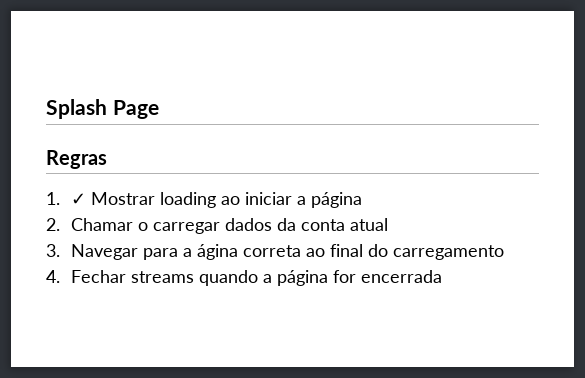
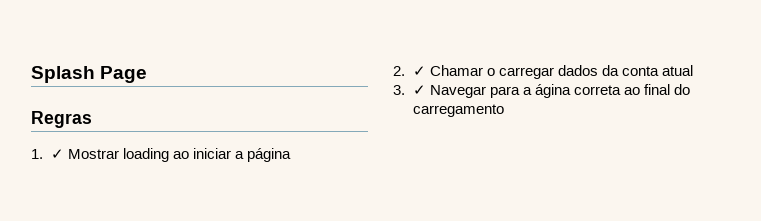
- 2. Chamar o carregar dados da conta atual
+ 2. ✓ Chamar o carregar dados da conta atual
- 3. Navegar para a ágina correta ao final do carregamento
+ 3. ✓ Navegar para a ágina correta ao final do carregamento
- 4. Fechar streams quando a página for encerrada

